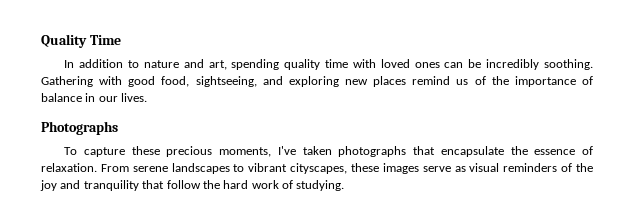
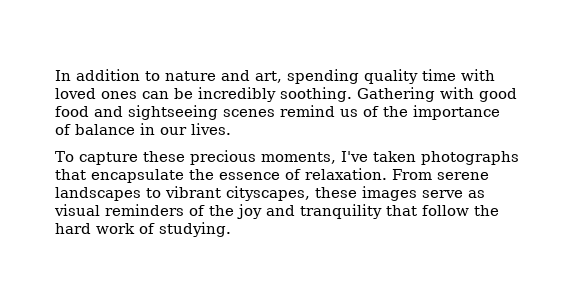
- Quality Time
- Gathering with good food, sightseeing, and exploring new places remind us of the importance of balance in our lives.
+ Gathering with good food and sightseeing scenes remind us of the importance of balance in our lives.
- Photographs

